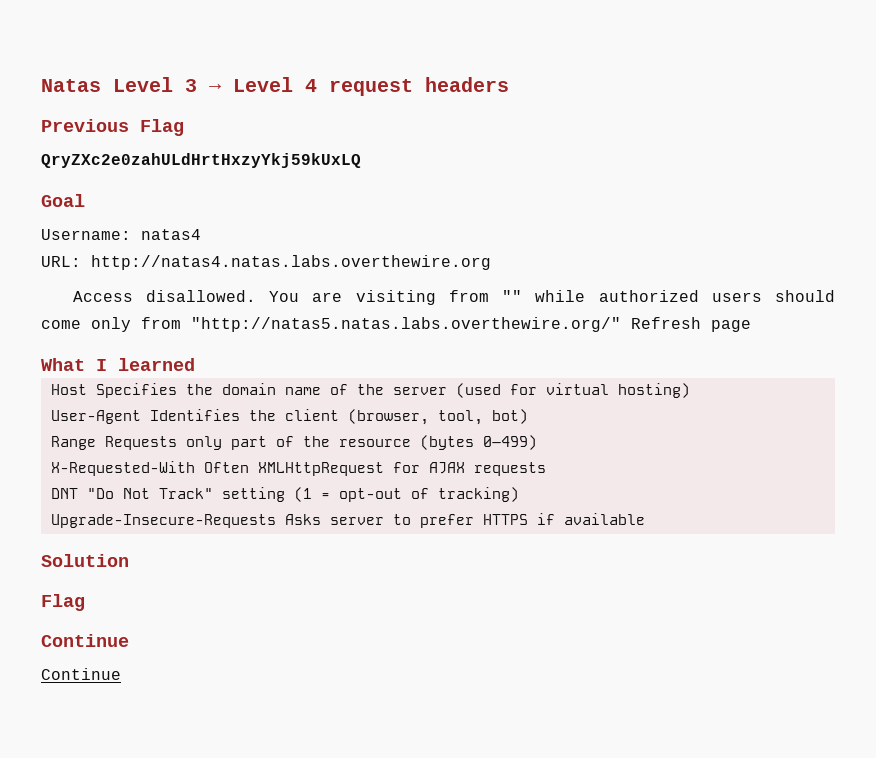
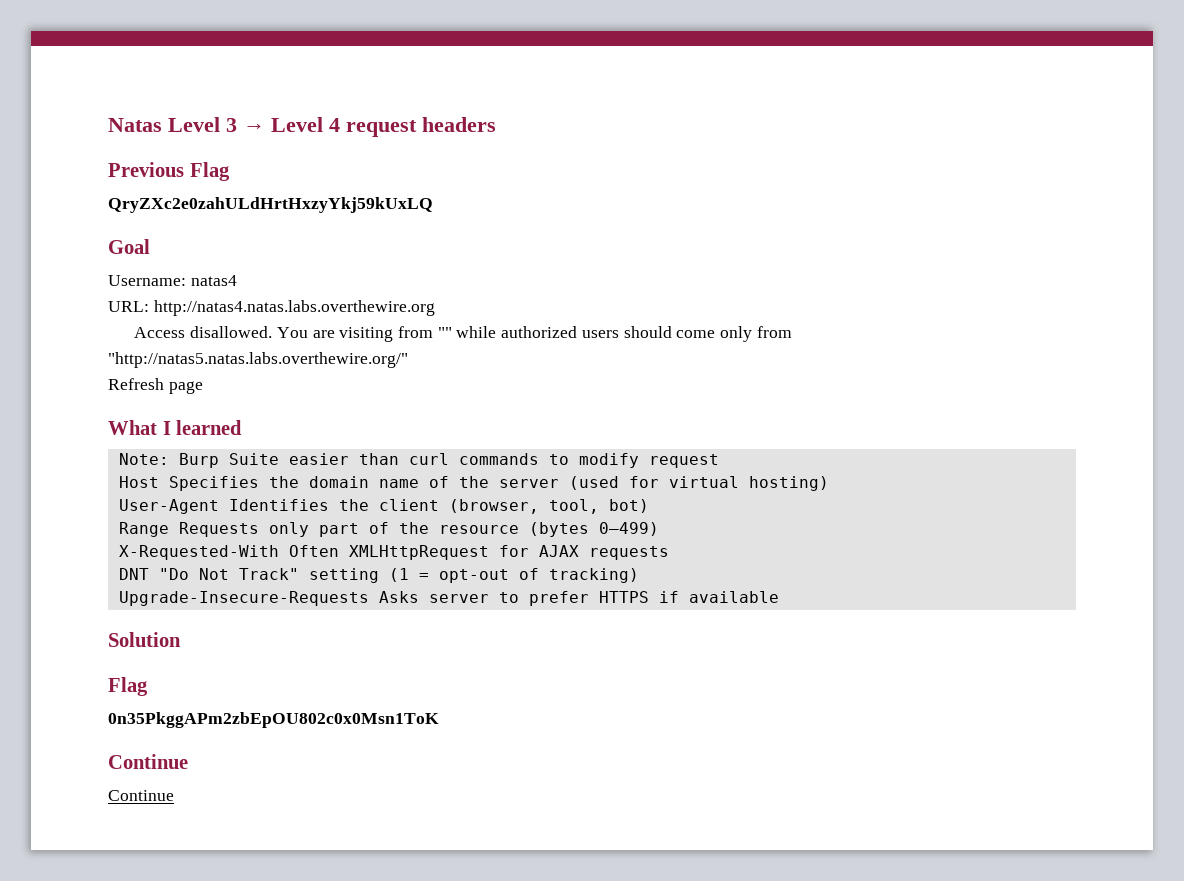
- You are visiting from "" while authorized users should come only from "http://natas5.natas.labs.overthewire.org/" Refresh page
+ You are visiting from "" while authorized users should come only from "http://natas5.natas.labs.overthewire.org/"
+ Refresh page
+ Note: Burp Suite easier than curl commands to modify request
+ 0n35PkggAPm2zbEpOU802c0x0Msn1ToK

